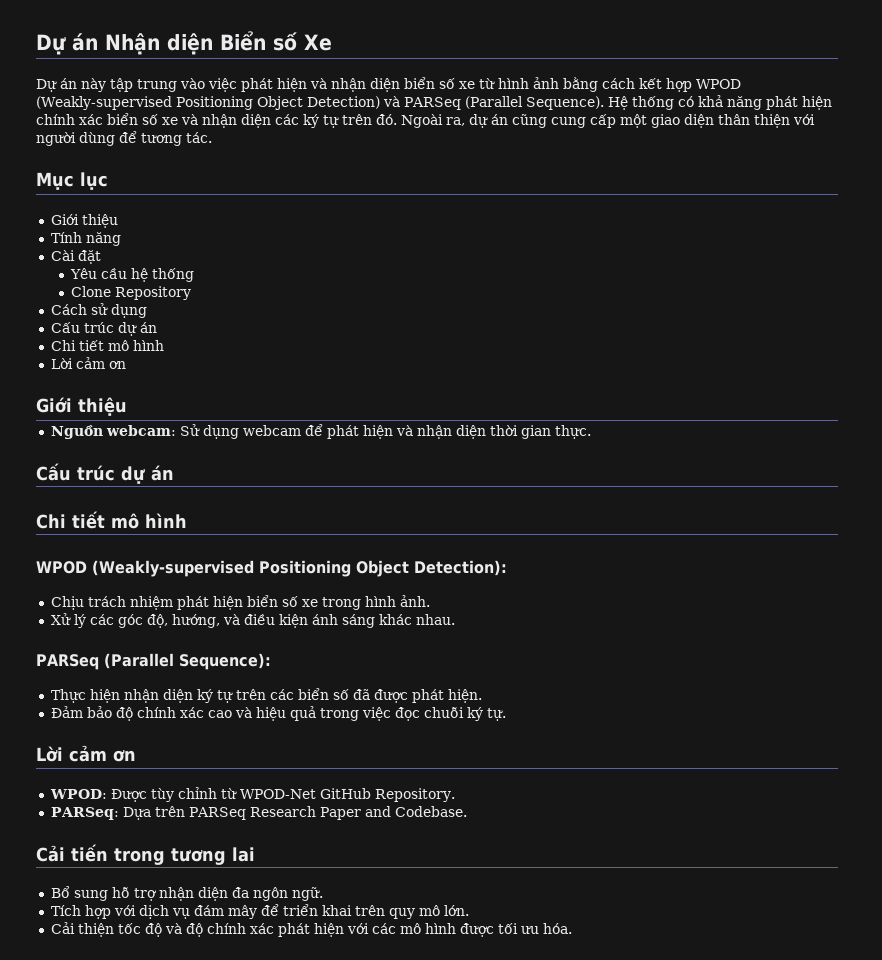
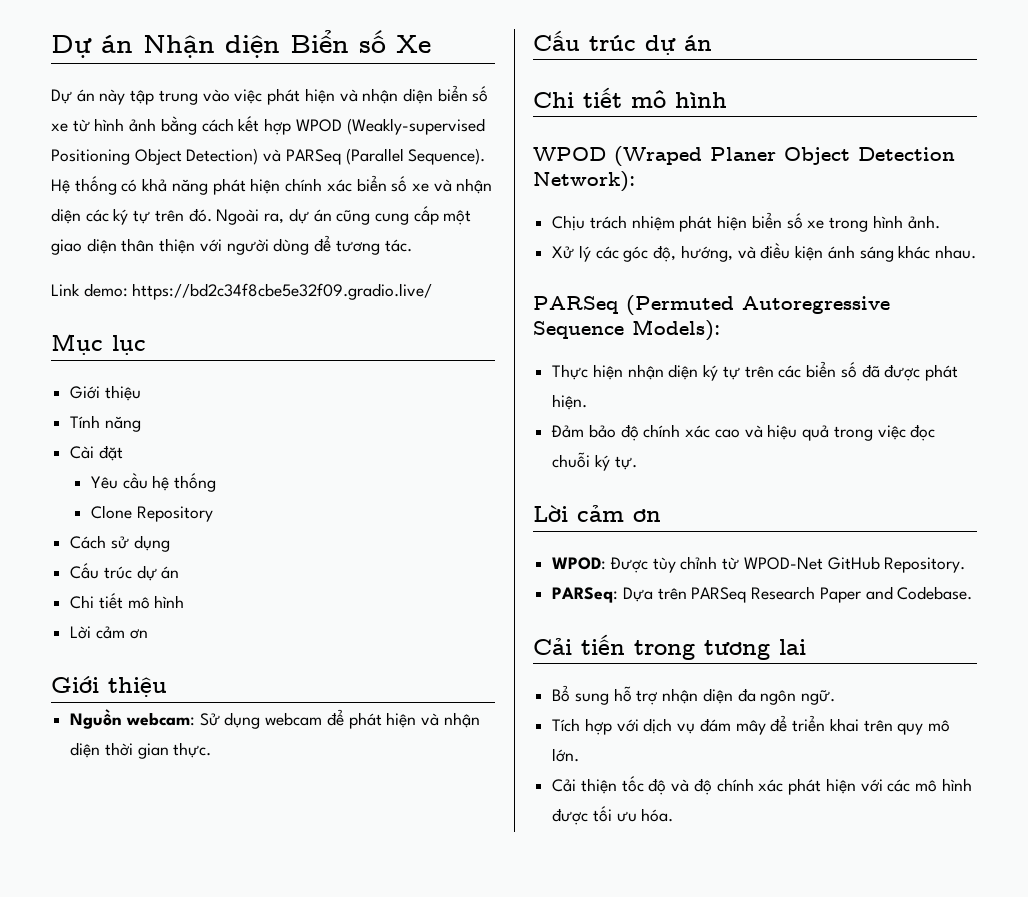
+ Link demo: https://bd2c34f8cbe5e32f09.gradio.live/
- WPOD (Weakly-supervised Positioning Object Detection):
+ WPOD (Wraped Planer Object Detection Network):
- PARSeq (Parallel Sequence):
+ PARSeq (Permuted Autoregressive Sequence Models):

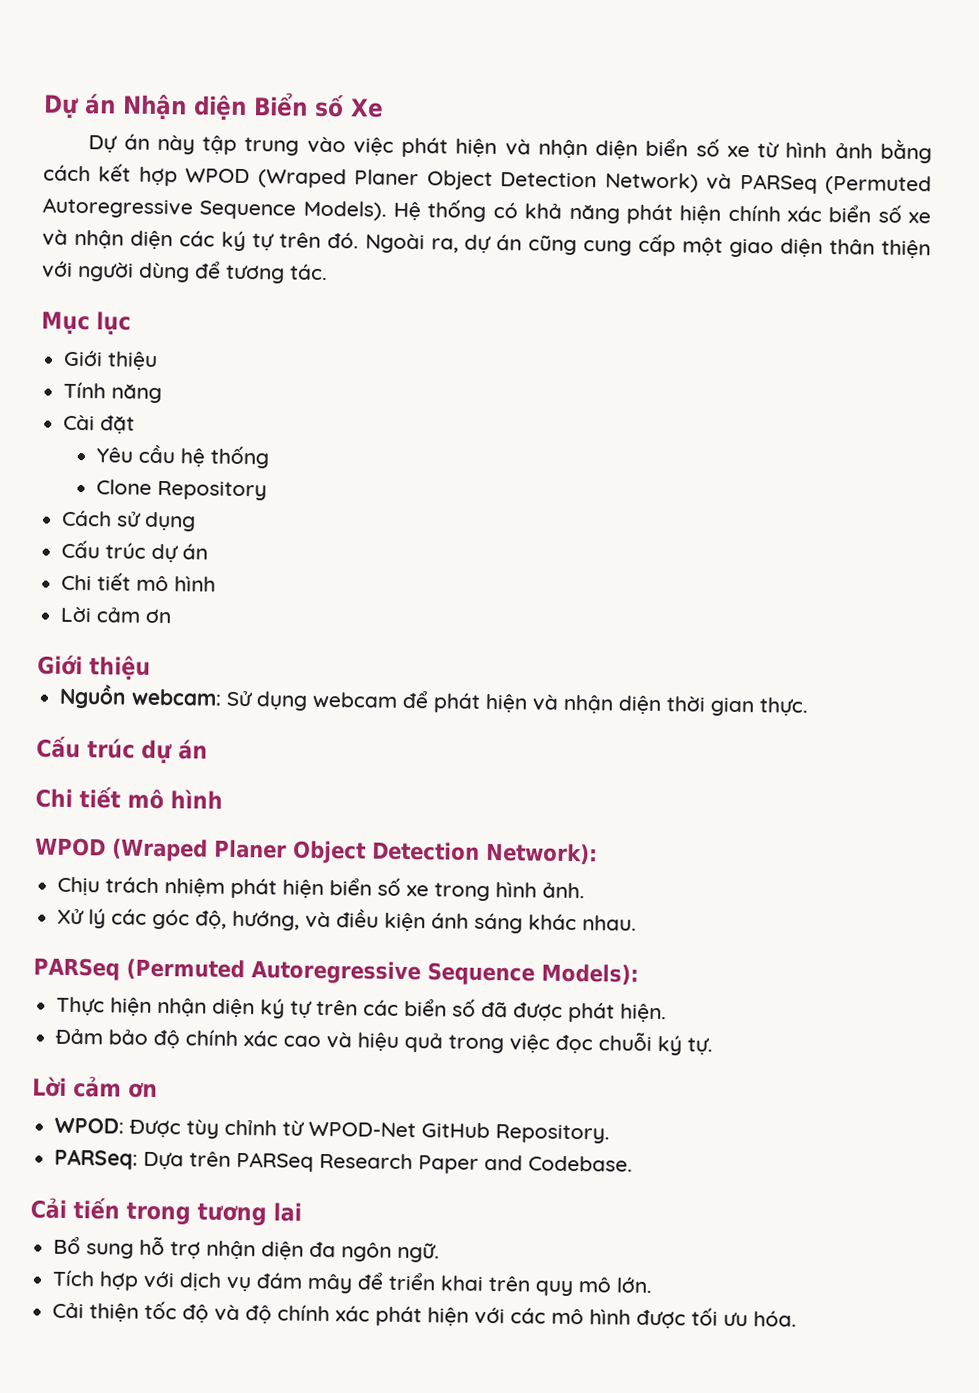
- Dự án này tập trung vào việc phát hiện và nhận diện biển số xe từ hình ảnh bằng cách kết hợp WPOD (Weakly-supervised Positioning Object Detection) và PARSeq (Parallel Sequence).
+ Dự án này tập trung vào việc phát hiện và nhận diện biển số xe từ hình ảnh bằng cách kết hợp WPOD (Wraped Planer Object Detection Network) và PARSeq (Permuted Autoregressive Sequence Models).
- Link demo: https://bd2c34f8cbe5e32f09.gradio.live/

